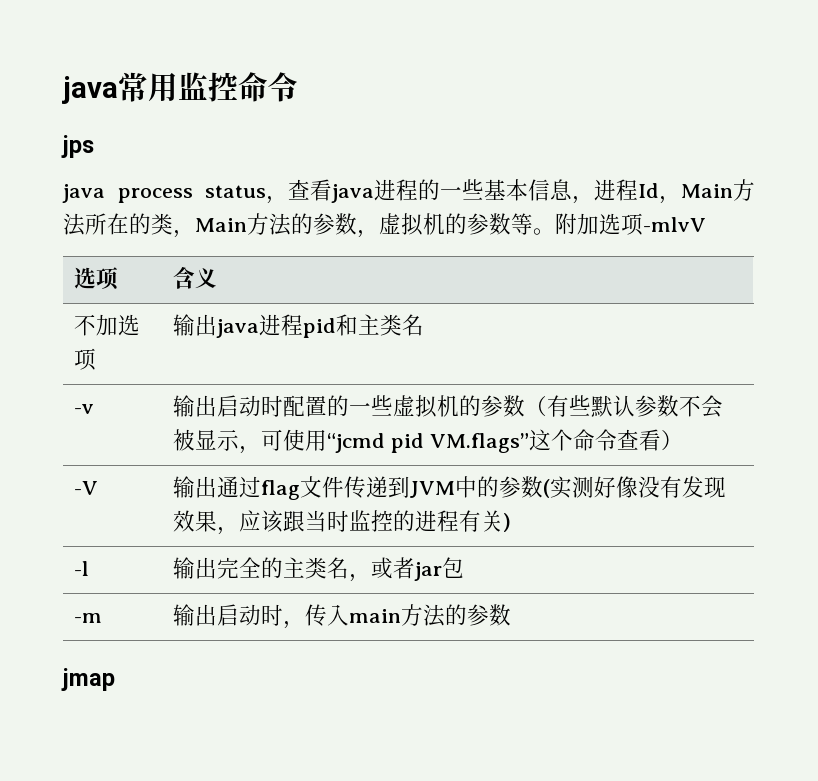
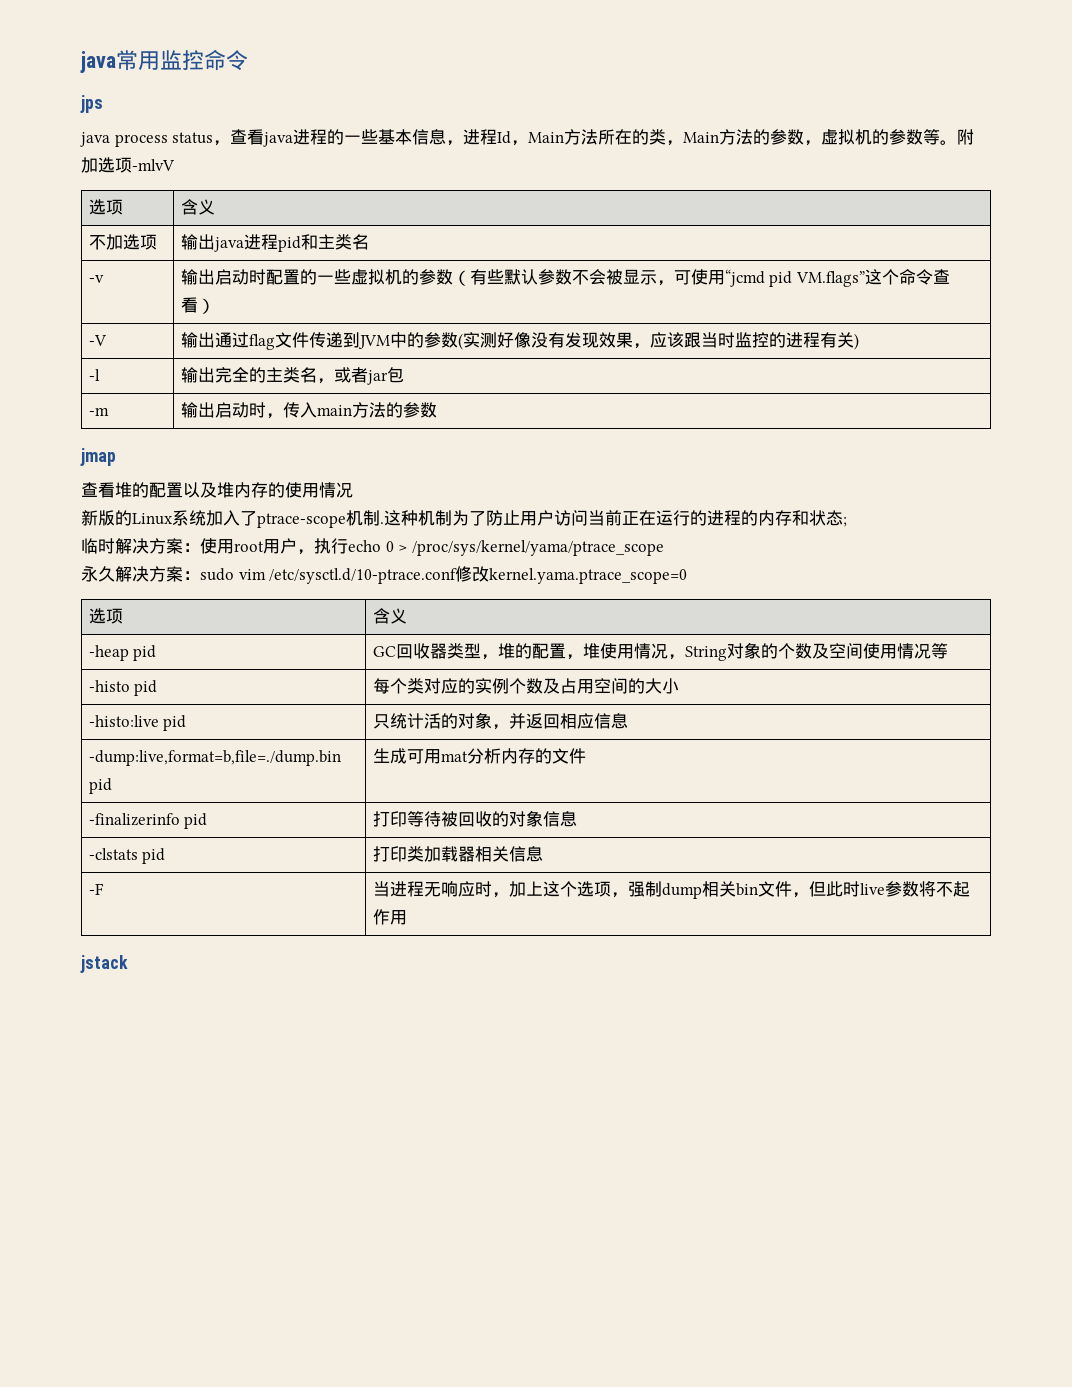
+ 查看堆的配置以及堆内存的使用情况
+ 新版的Linux系统加入了ptrace-scope机制.这种机制为了防止用户访问当前正在运行的进程的内存和状态;
+ 临时解决方案：使用root用户，执行echo 0 > /proc/sys/kernel/yama/ptrace_scope
+ 永久解决方案：sudo vim /etc/sysctl.d/10-ptrace.conf修改kernel.yama.ptrace_scope=0
+ 选项 | 含义
+ -heap pid | GC回收器类型，堆的配置，堆使用情况，String对象的个数及空间使用情况等
+ -histo pid | 每个类对应的实例个数及占用空间的大小
+ -histo:live pid | 只统计活的对象，并返回相应信息
+ -dump:live,format=b,file=./dump.bin pid | 生成可用mat分析内存的文件
+ -finalizerinfo pid | 打印等待被回收的对象信息
+ -clstats pid | 打印类加载器相关信息
+ -F | 当进程无响应时，加上这个选项，强制dump相关bin文件，但此时live参数将不起作用
+ jstack

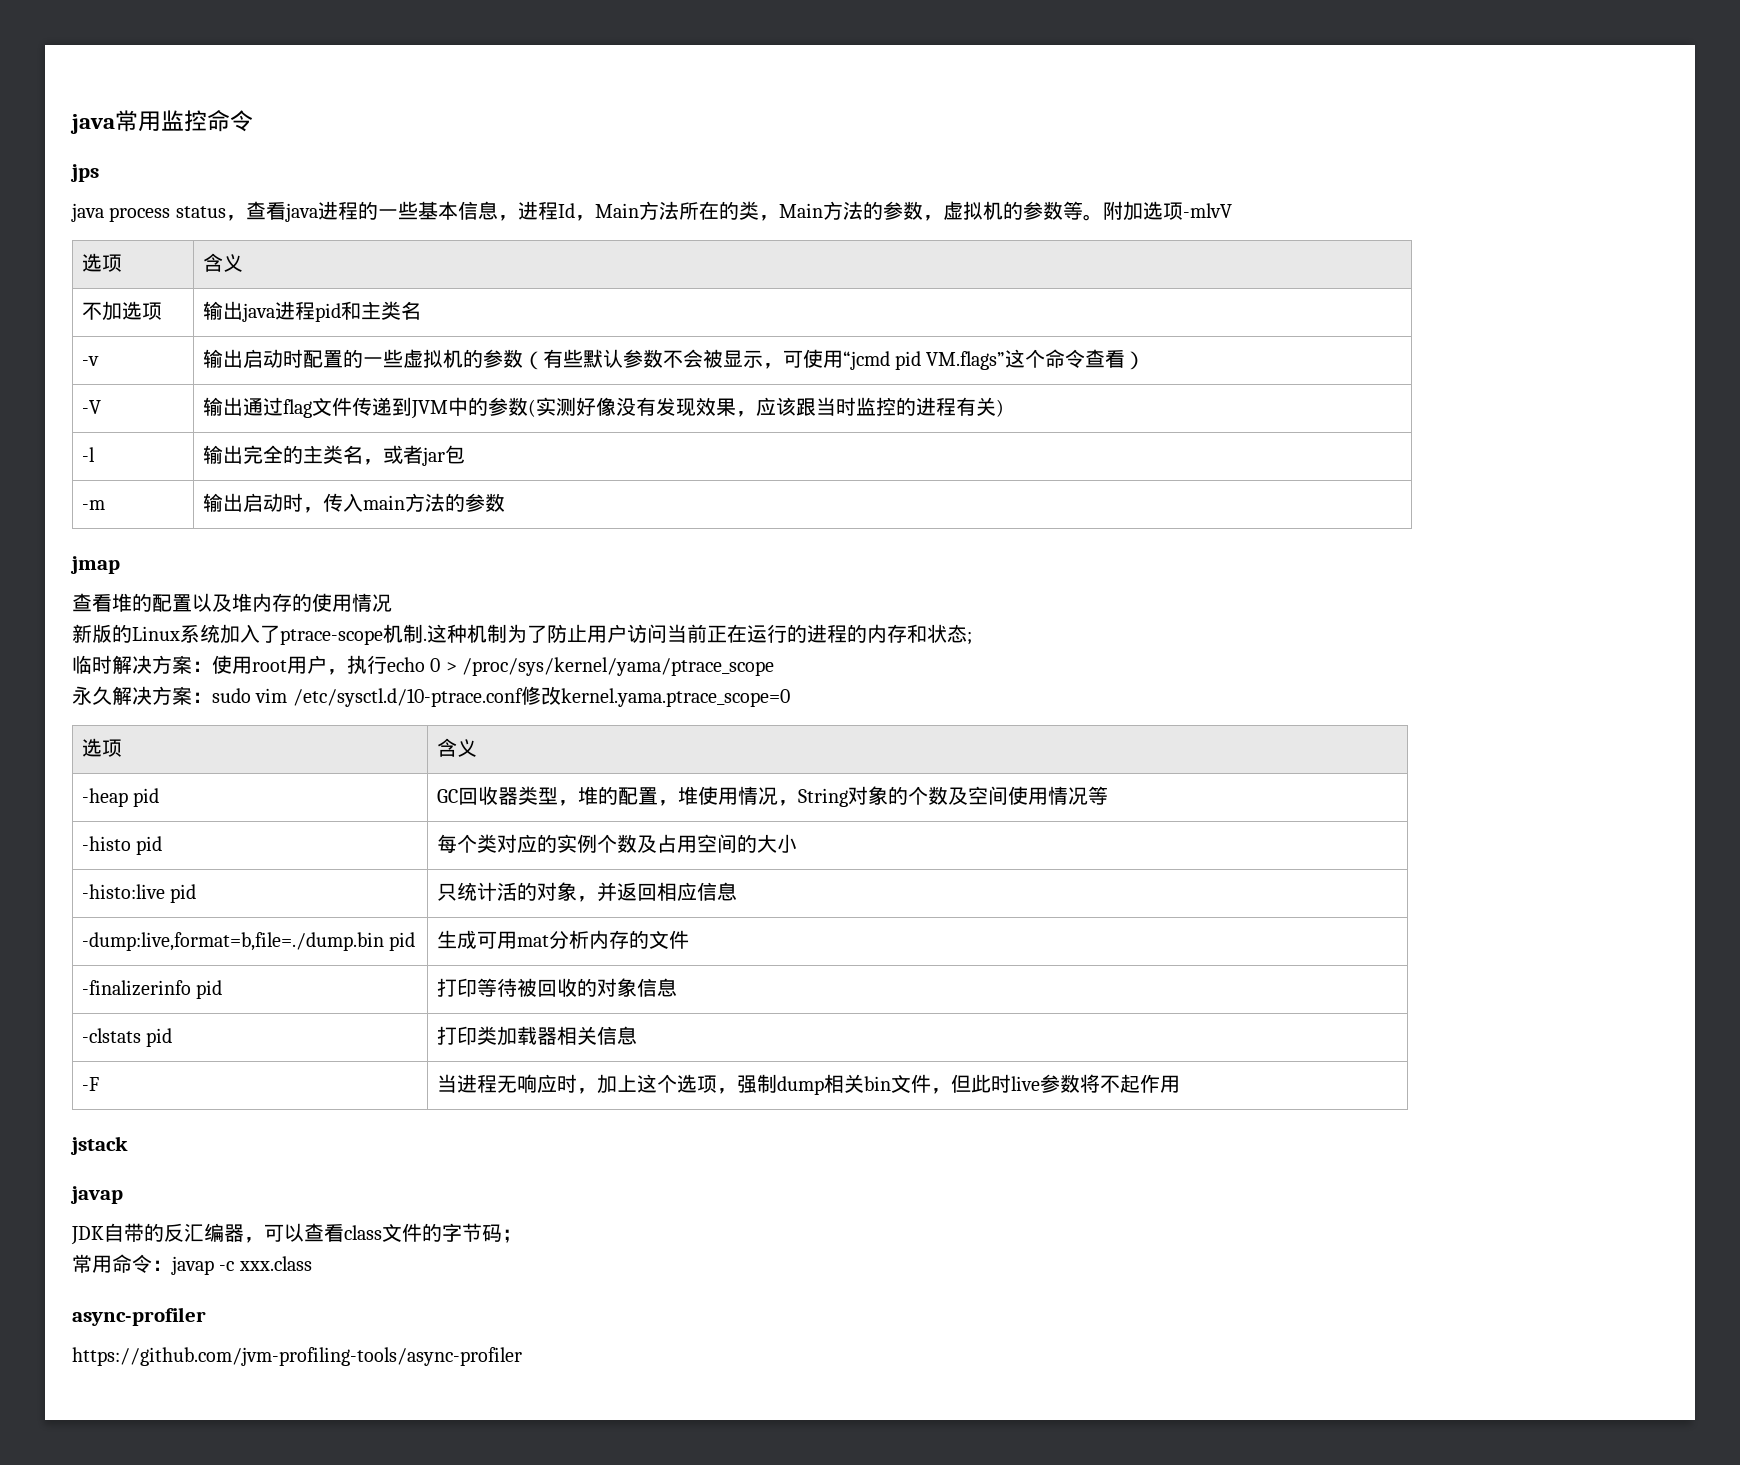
  jstack
+ javap
+ JDK自带的反汇编器，可以查看class文件的字节码；
+ 常用命令：javap -c xxx.class
+ async-profiler
+ https://github.com/jvm-profiling-tools/async-profiler

